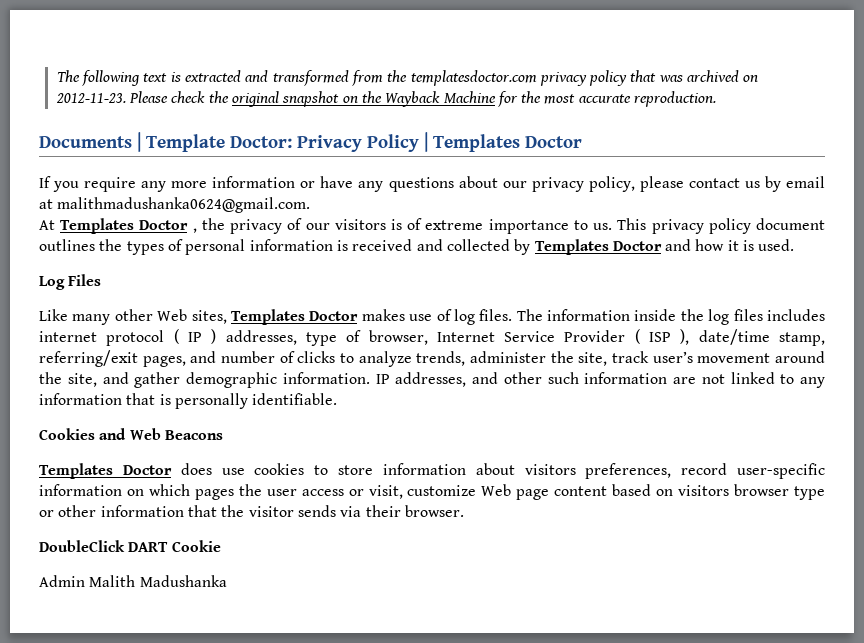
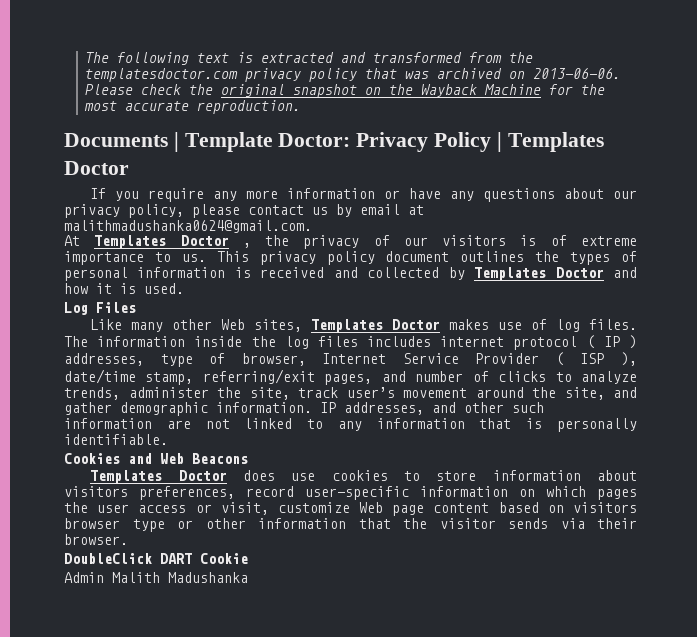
- The following text is extracted and transformed from the templatesdoctor.com privacy policy that was archived on 2012-11-23.
+ The following text is extracted and transformed from the templatesdoctor.com privacy policy that was archived on 2013-06-06.

